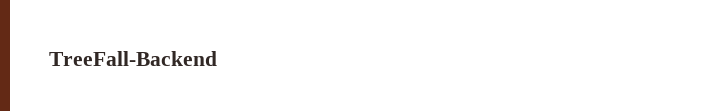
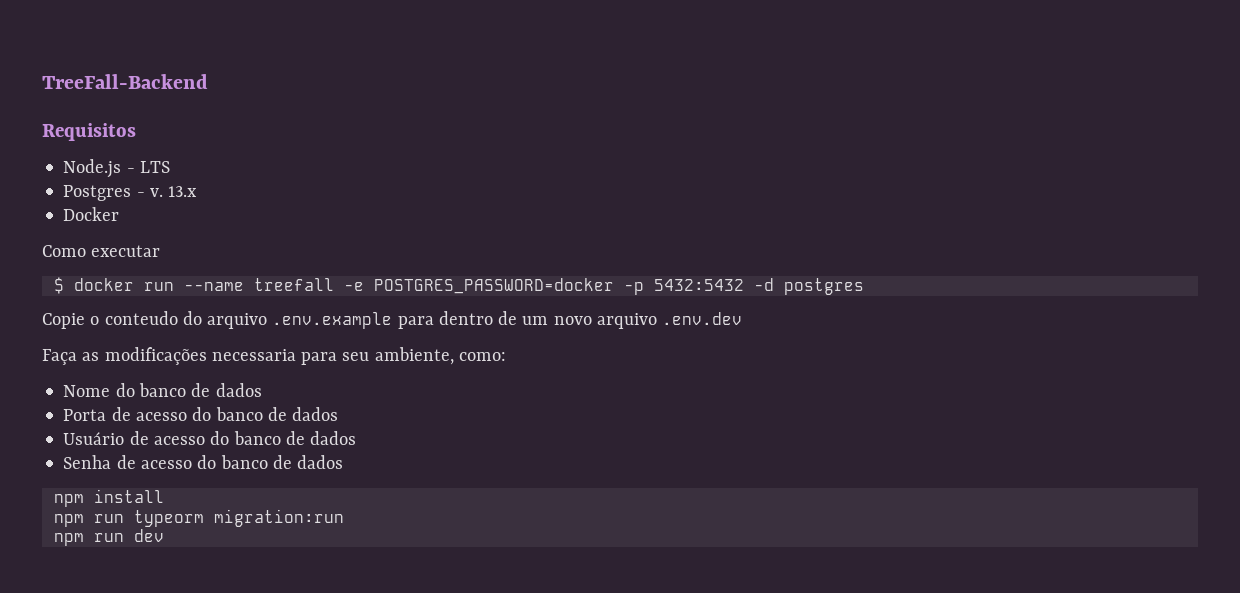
+ Requisitos
+ Node.js - LTS
+ Postgres - v. 13.x
+ Docker
+ Como executar
+ $ docker run --name treefall -e POSTGRES_PASSWORD=docker -p 5432:5432 -d postgres
+ Copie o conteudo do arquivo .env.example para dentro de um novo arquivo .env.dev
+ Faça as modificações necessaria para seu ambiente, como:
+ Nome do banco de dados
+ Porta de acesso do banco de dados
+ Usuário de acesso do banco de dados
+ Senha de acesso do banco de dados
+ npm install
+ npm run typeorm migration:run
+ npm run dev

